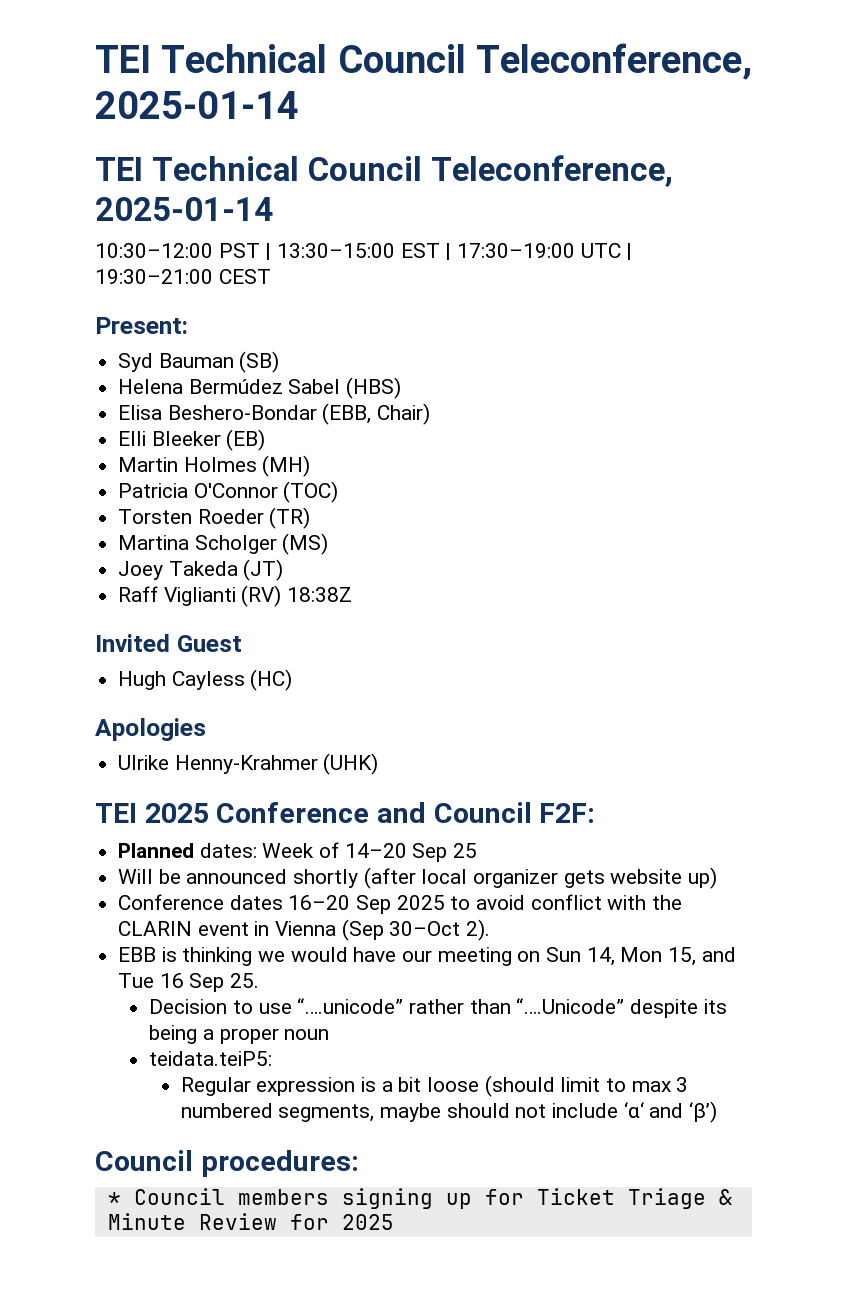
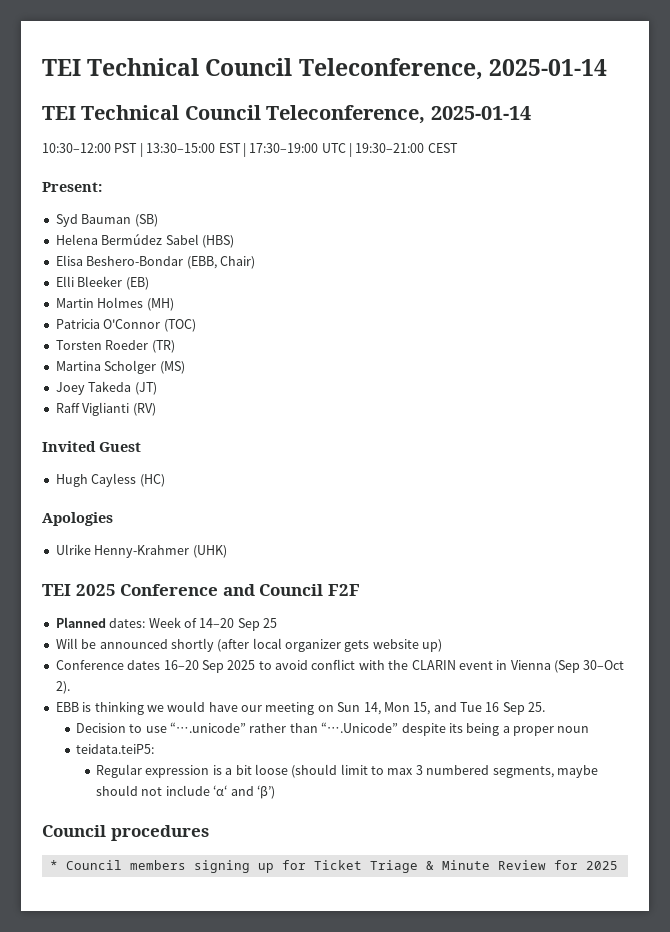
- Raff Viglianti (RV) 18:38Z
+ Raff Viglianti (RV)
- TEI 2025 Conference and Council F2F:
+ TEI 2025 Conference and Council F2F
- Council procedures:
+ Council procedures

